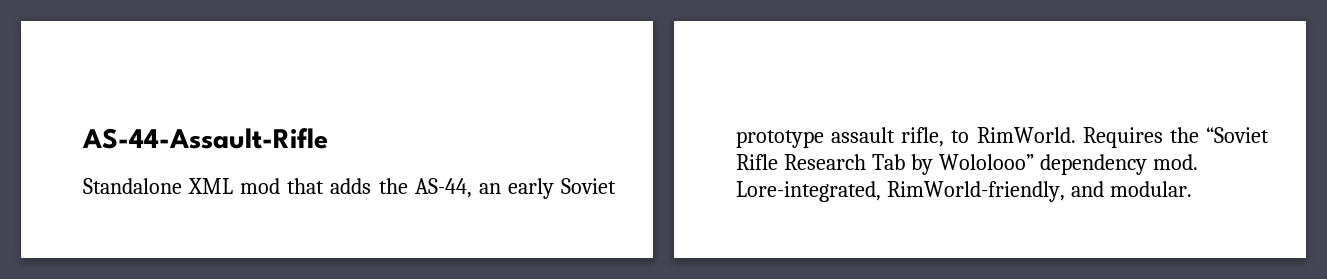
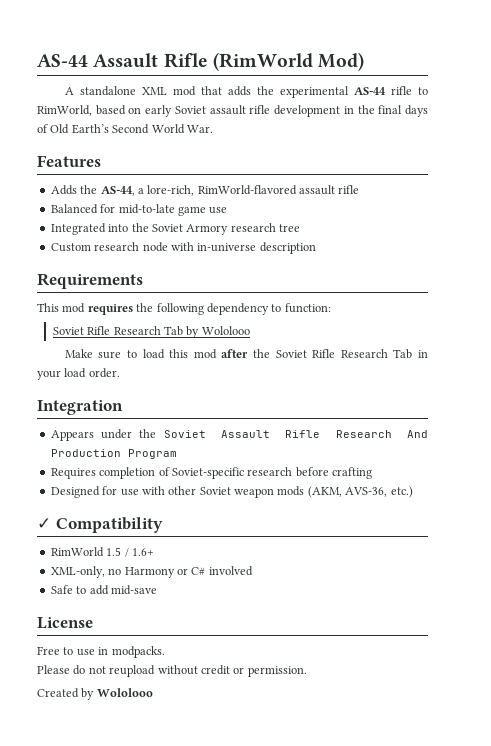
- AS-44-Assault-Rifle
- Standalone XML mod that adds the AS-44, an early Soviet prototype assault rifle, to RimWorld. Requires the “Soviet Rifle Research Tab by Wololooo” dependency mod. Lore-integrated, RimWorld-friendly, and modular.
+ AS-44 Assault Rifle (RimWorld Mod)
+ A standalone XML mod that adds the experimental AS-44 rifle to RimWorld, based on early Soviet assault rifle development in the final days of Old Earth’s Second World War.
+ Features
+ Adds the AS-44, a lore-rich, RimWorld-flavored assault rifle
+ Balanced for mid-to-late game use
+ Integrated into the Soviet Armory research tree
+ Custom research node with in-universe description
+ Requirements
+ This mod requires the following dependency to function:
+ Soviet Rifle Research Tab by Wololooo
+ Make sure to load this mod after the Soviet Rifle Research Tab in your load order.
+ Integration
+ Appears under the Soviet Assault Rifle Research And Production Program
+ Requires completion of Soviet-specific research before crafting
+ Designed for use with other Soviet weapon mods (AKM, AVS-36, etc.)
+ ✓ Compatibility
+ RimWorld 1.5 / 1.6+
+ XML-only, no Harmony or C# involved
+ Safe to add mid-save
+ License
+ Free to use in modpacks.
+ Please do not reupload without credit or permission.
+ Created by Wololooo

